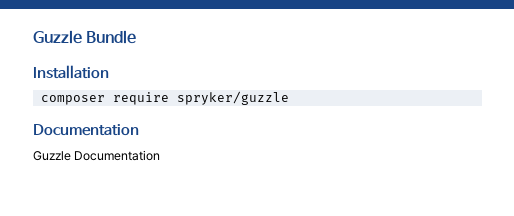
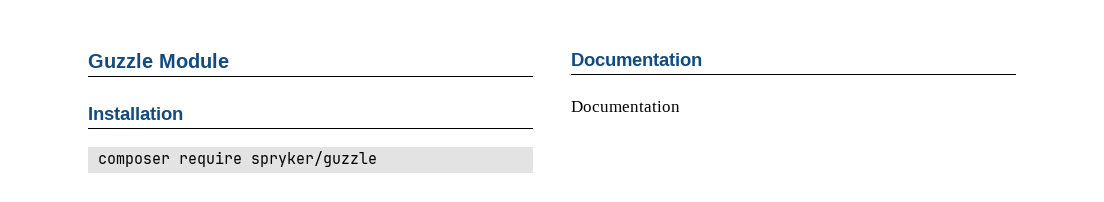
- Guzzle Bundle
+ Guzzle Module
  composer require spryker/guzzle
  Documentation
- Guzzle Documentation
+ Documentation

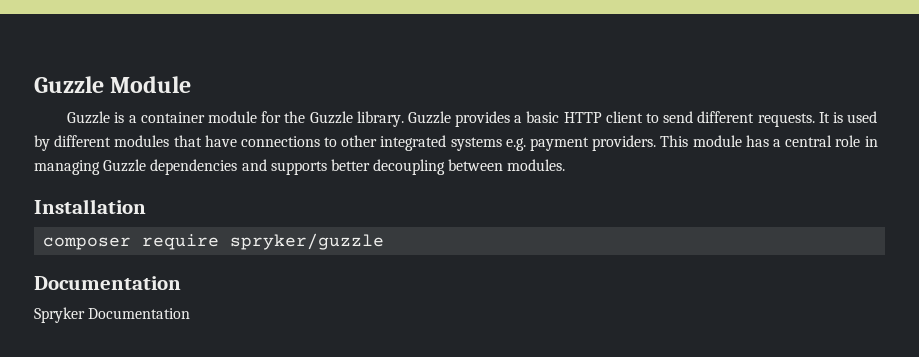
+ Guzzle is a container module for the Guzzle library. Guzzle provides a basic HTTP client to send different requests. It is used by different modules that have connections to other integrated systems e.g. payment providers. This module has a central role in managing Guzzle dependencies and supports better decoupling between modules.
  composer require spryker/guzzle
  Documentation
- Documentation
+ Spryker Documentation

